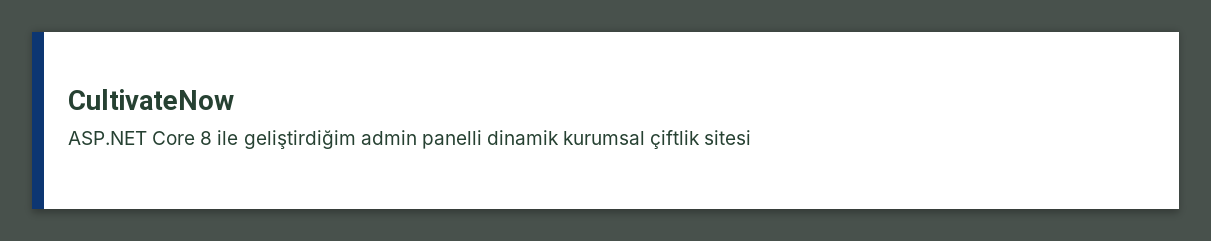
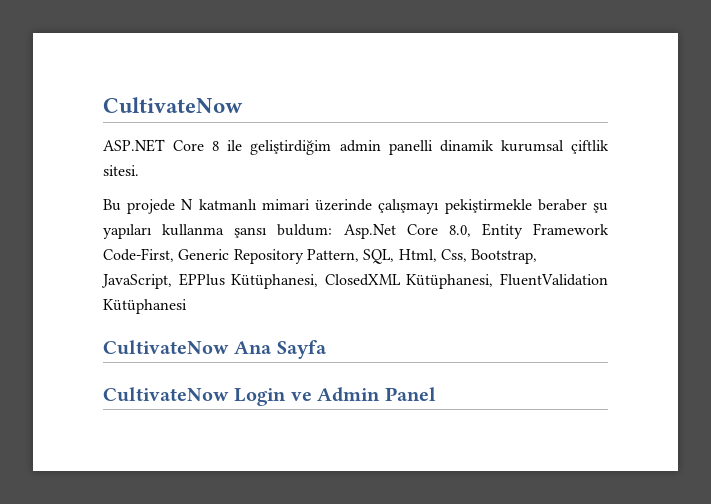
- ASP.NET Core 8 ile geliştirdiğim admin panelli dinamik kurumsal çiftlik sitesi
+ ASP.NET Core 8 ile geliştirdiğim admin panelli dinamik kurumsal çiftlik sitesi.
+ Bu projede N katmanlı mimari üzerinde çalışmayı pekiştirmekle beraber şu yapıları kullanma şansı buldum: Asp.Net Core 8.0, Entity Framework Code-First, Generic Repository Pattern, SQL, Html, Css, Bootstrap, JavaScript, EPPlus Kütüphanesi, ClosedXML Kütüphanesi, FluentValidation Kütüphanesi
+ CultivateNow Ana Sayfa
+ CultivateNow Login ve Admin Panel

